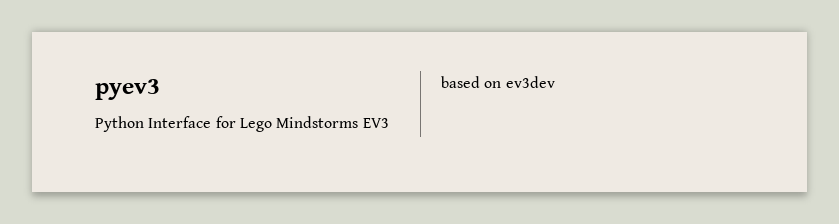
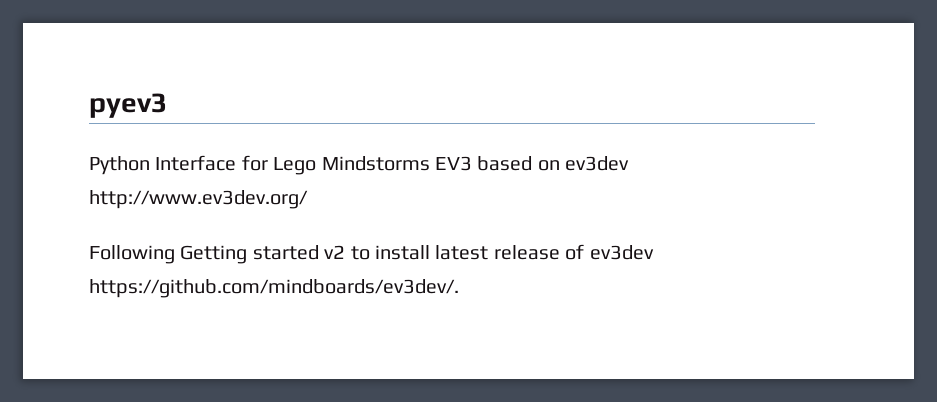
- Python Interface for Lego Mindstorms EV3 based on ev3dev
+ Python Interface for Lego Mindstorms EV3 based on ev3dev http://www.ev3dev.org/
+ Following Getting started v2 to install latest release of ev3dev https://github.com/mindboards/ev3dev/.

